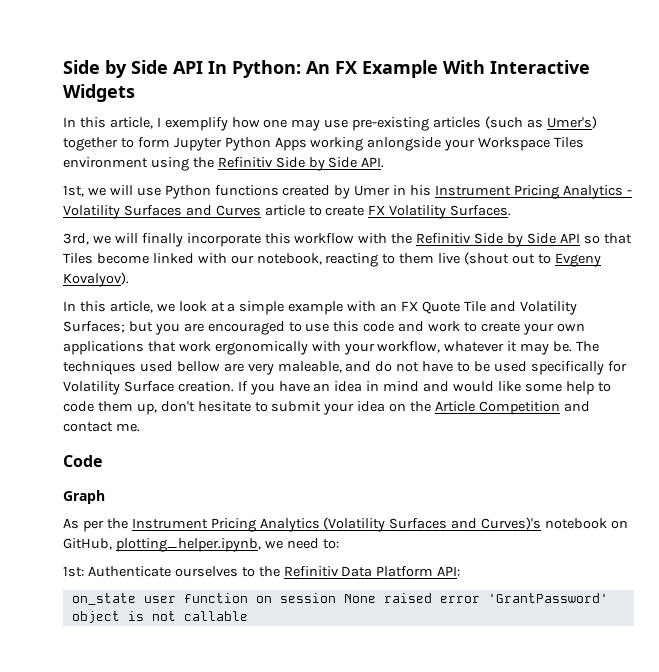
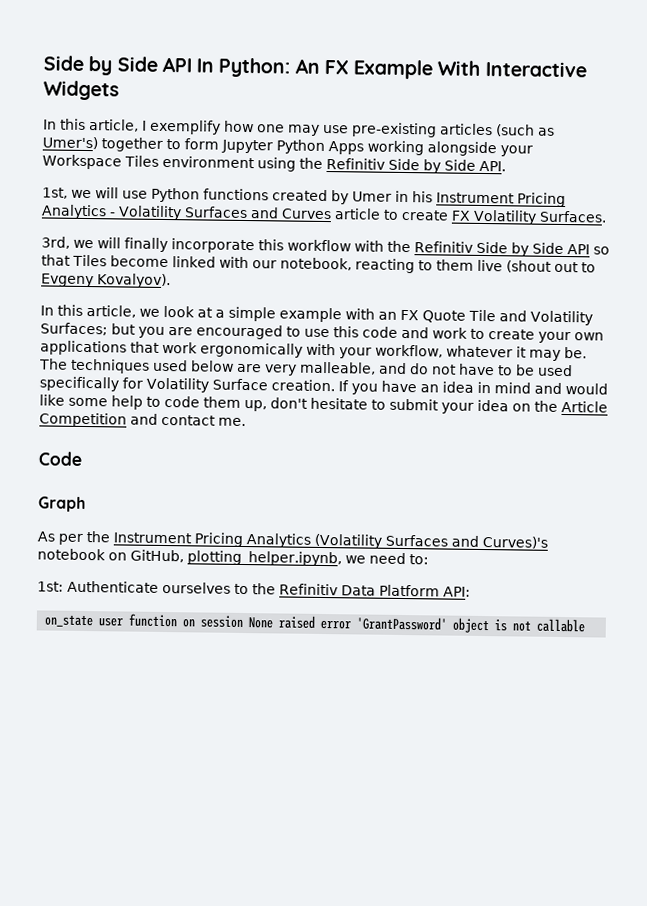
- In this article, I exemplify how one may use pre-existing articles (such as Umer's) together to form Jupyter Python Apps working anlongside your Workspace Tiles environment using the Refinitiv Side by Side API.
+ In this article, I exemplify how one may use pre-existing articles (such as Umer's) together to form Jupyter Python Apps working alongside your Workspace Tiles environment using the Refinitiv Side by Side API.
- The techniques used bellow are very maleable, and do not have to be used specifically for Volatility Surface creation.
+ The techniques used below are very malleable, and do not have to be used specifically for Volatility Surface creation.

